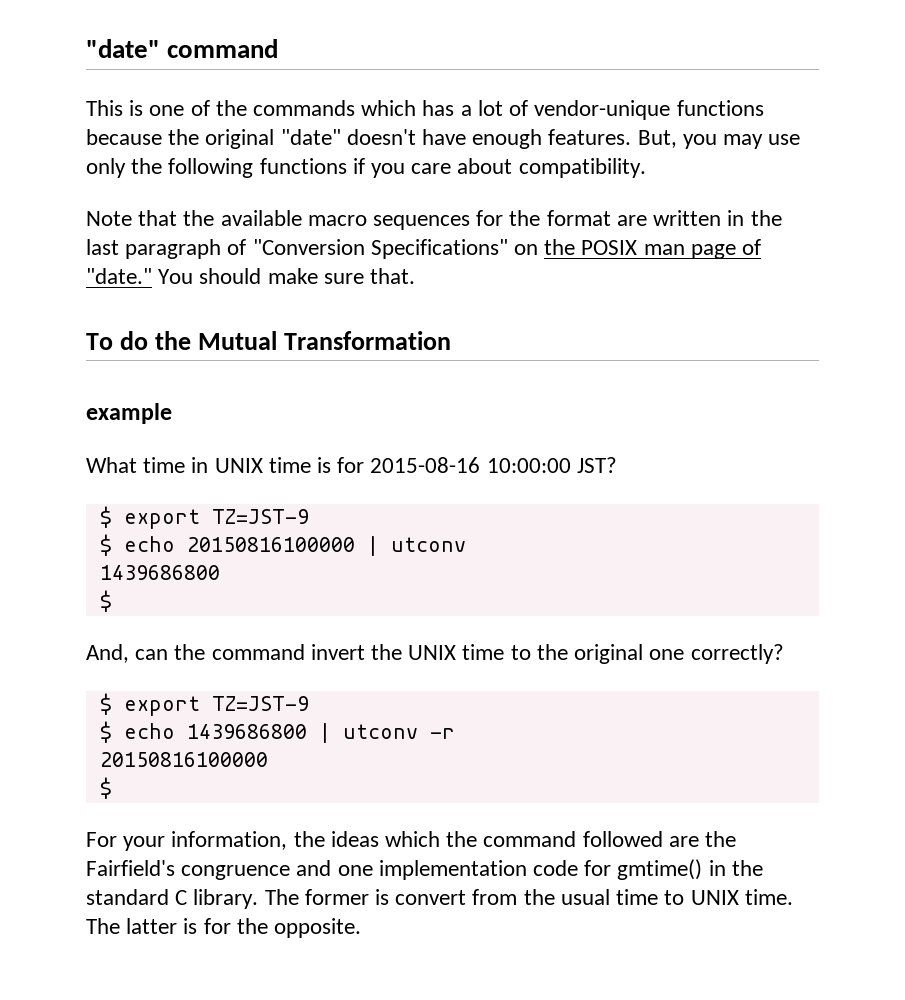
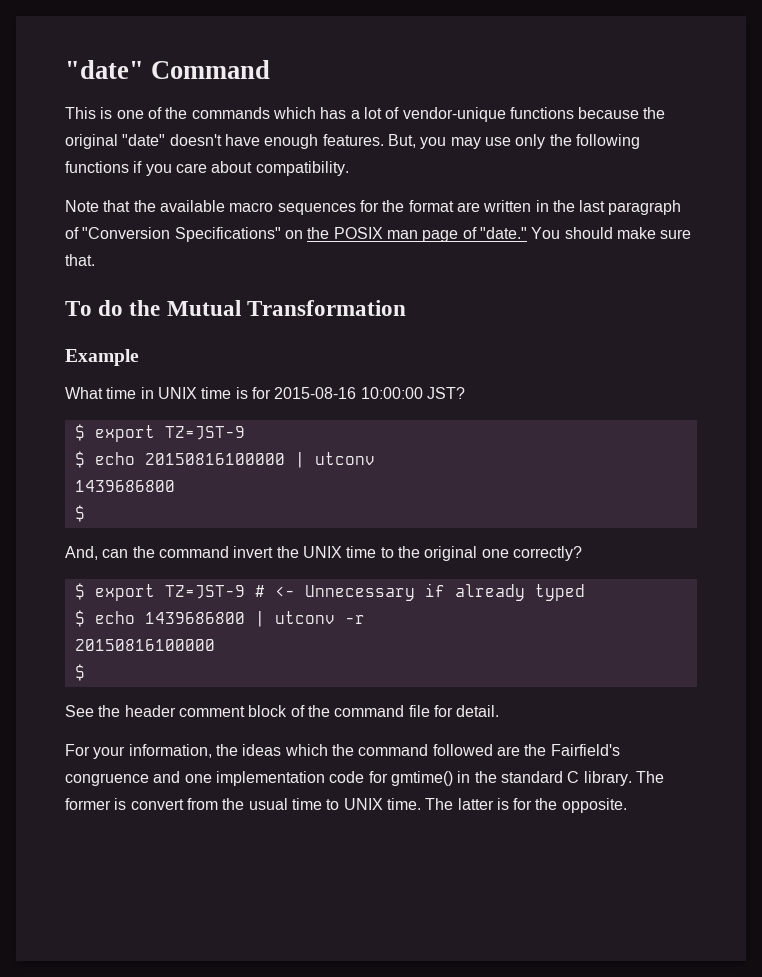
- "date" command
+ "date" Command
- example
+ Example
  And, can the command invert the UNIX time to the original one correctly?
- $ export TZ=JST-9
+ $ export TZ=JST-9 # <- Unnecessary if already typed
+ See the header comment block of the command file for detail.

